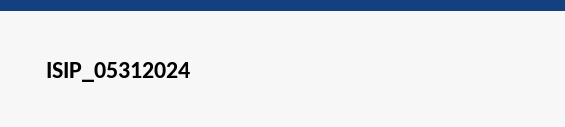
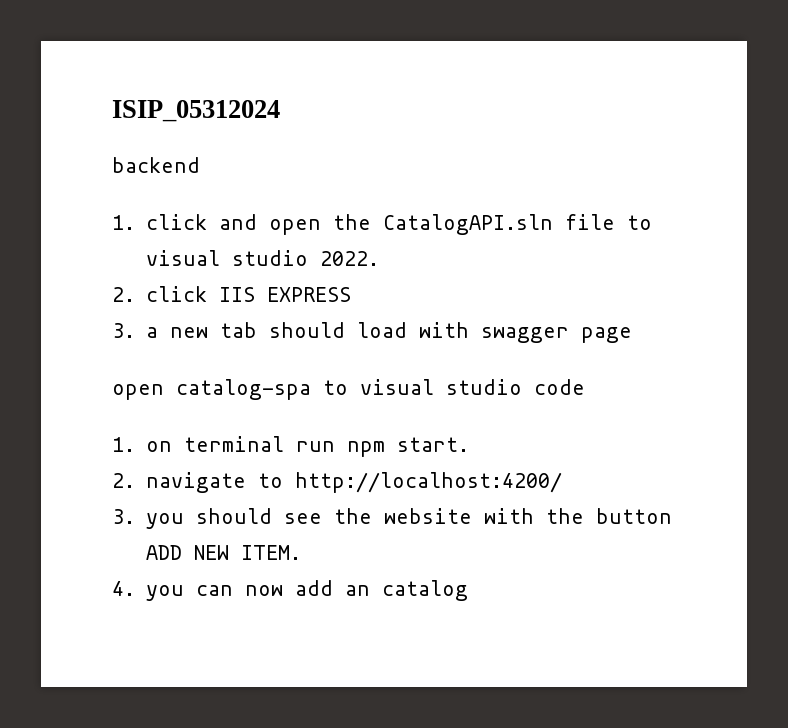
+ backend
+ 1. click and open the CatalogAPI.sln file to visual studio 2022.
+ 2. click IIS EXPRESS
+ 3. a new tab should load with swagger page
+ open catalog-spa to visual studio code
+ 1. on terminal run npm start.
+ 2. navigate to http://localhost:4200/
+ 3. you should see the website with the button ADD NEW ITEM.
+ 4. you can now add an catalog

